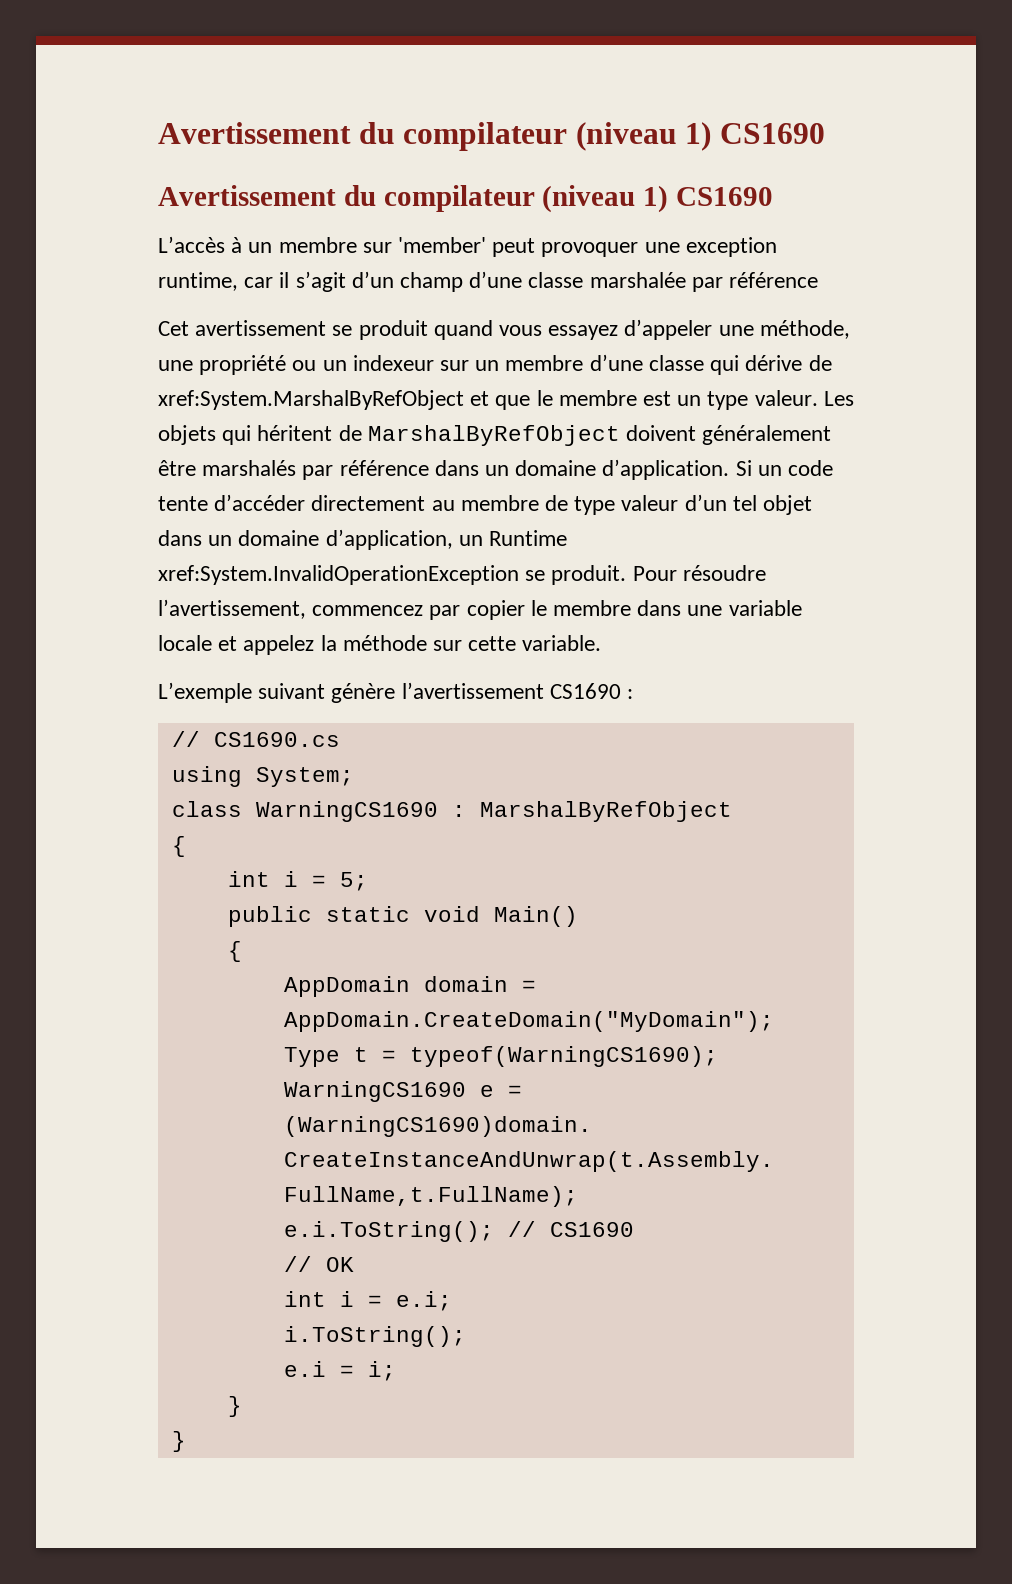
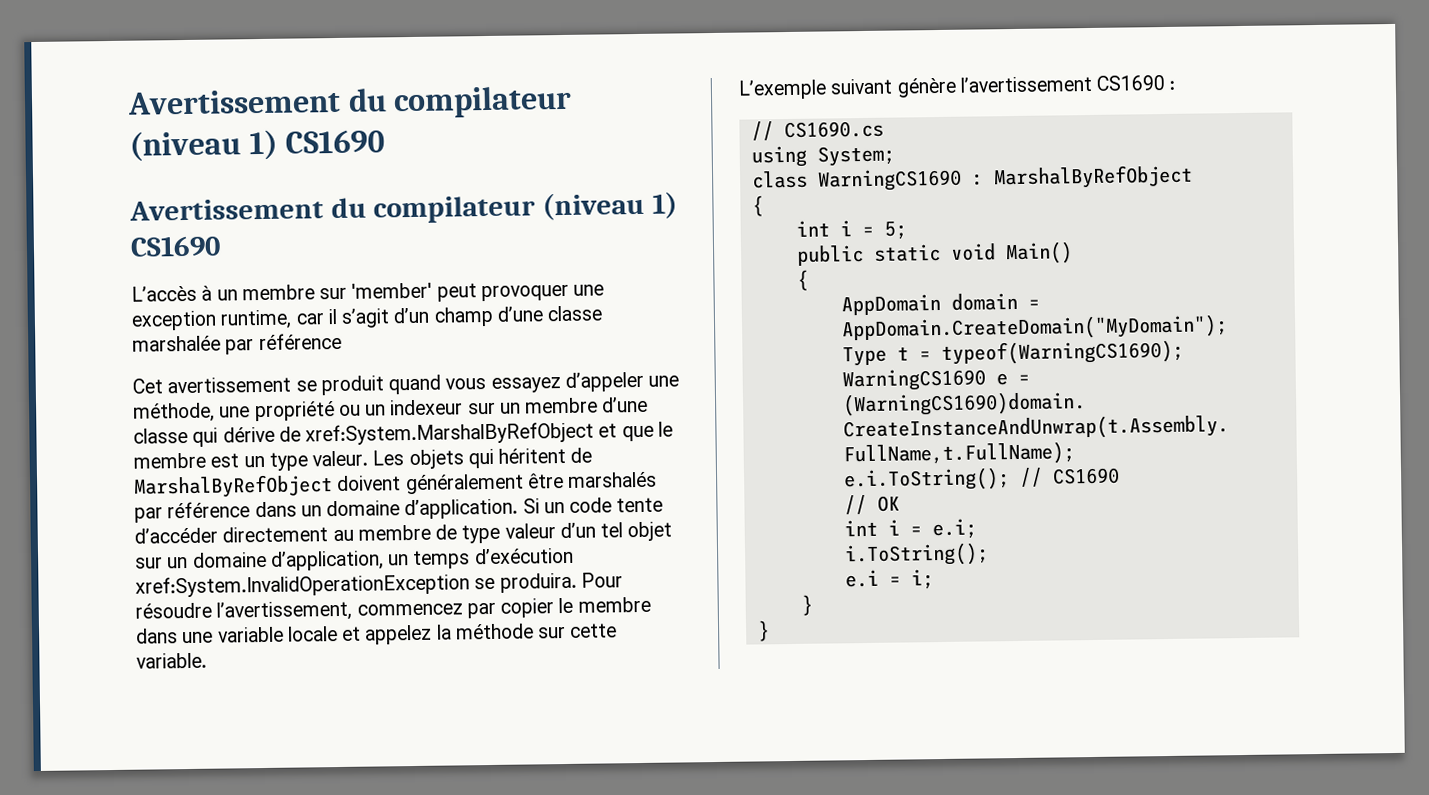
- Si un code tente d’accéder directement au membre de type valeur d’un tel objet dans un domaine d’application, un Runtime xref:System.InvalidOperationException se produit.
+ Si un code tente d’accéder directement au membre de type valeur d’un tel objet sur un domaine d’application, un temps d’exécution xref:System.InvalidOperationException se produira.

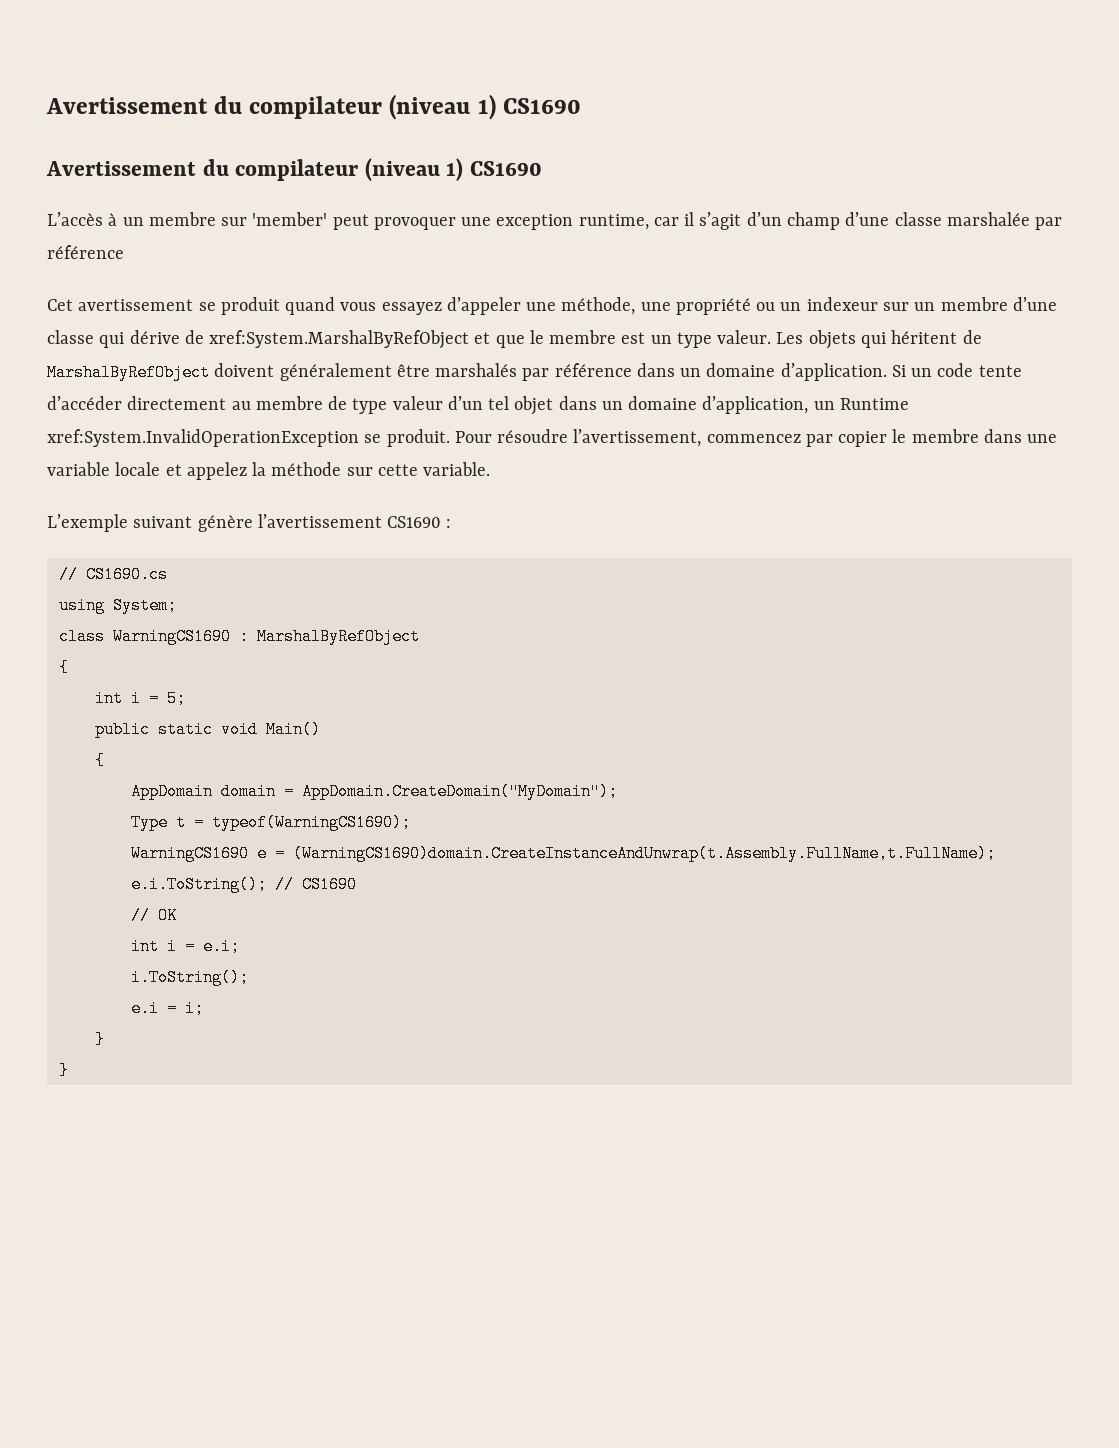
- Si un code tente d’accéder directement au membre de type valeur d’un tel objet sur un domaine d’application, un temps d’exécution xref:System.InvalidOperationException se produira.
+ Si un code tente d’accéder directement au membre de type valeur d’un tel objet dans un domaine d’application, un Runtime xref:System.InvalidOperationException se produit.

